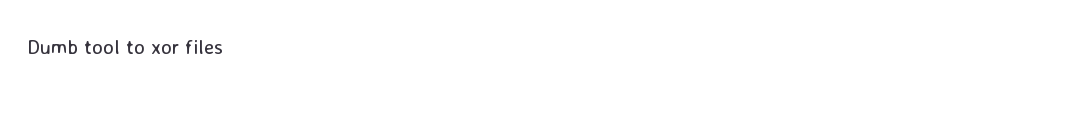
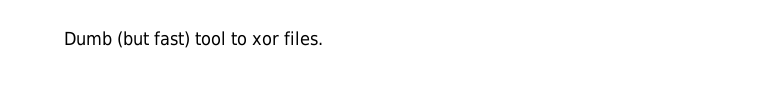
- Dumb tool to xor files
+ Dumb (but fast) tool to xor files.

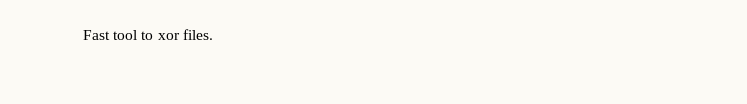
- Dumb (but fast) tool to xor files.
+ Fast tool to xor files.

